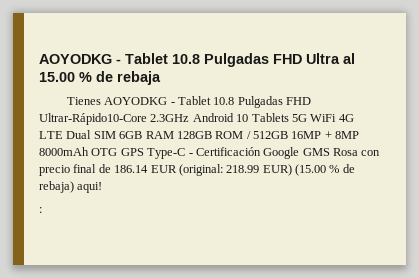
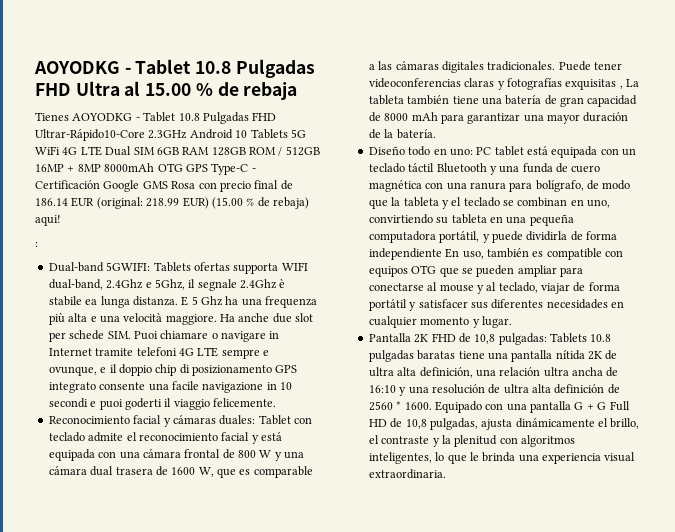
+ Dual-band 5GWIFI: Tablets ofertas supporta WIFI dual-band, 2.4Ghz e 5Ghz, il segnale 2.4Ghz è stabile ea lunga distanza. E 5 Ghz ha una frequenza più alta e una velocità maggiore. Ha anche due slot per schede SIM. Puoi chiamare o navigare in Internet tramite telefoni 4G LTE sempre e ovunque, e il doppio chip di posizionamento GPS integrato consente una facile navigazione in 10 secondi e puoi goderti il viaggio felicemente.
+ Reconocimiento facial y cámaras duales: Tablet con teclado admite el reconocimiento facial y está equipada con una cámara frontal de 800 W y una cámara dual trasera de 1600 W, que es comparable a las cámaras digitales tradicionales. Puede tener videoconferencias claras y fotografías exquisitas , La tableta también tiene una batería de gran capacidad de 8000 mAh para garantizar una mayor duración de la batería.
+ Diseño todo en uno: PC tablet está equipada con un teclado táctil Bluetooth y una funda de cuero magnética con una ranura para bolígrafo, de modo que la tableta y el teclado se combinan en uno, convirtiendo su tableta en una pequeña computadora portátil, y puede dividirla de forma independiente En uso, también es compatible con equipos OTG que se pueden ampliar para conectarse al mouse y al teclado, viajar de forma portátil y satisfacer sus diferentes necesidades en cualquier momento y lugar.
+ Pantalla 2K FHD de 10,8 pulgadas: Tablets 10.8 pulgadas baratas tiene una pantalla nítida 2K de ultra alta definición, una relación ultra ancha de 16:10 y una resolución de ultra alta definición de 2560 * 1600. Equipado con una pantalla G + G Full HD de 10,8 pulgadas, ajusta dinámicamente el brillo, el contraste y la plenitud con algoritmos inteligentes, lo que le brinda una experiencia visual extraordinaria.

